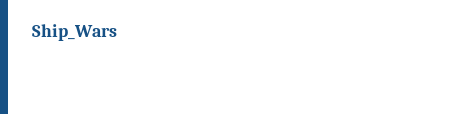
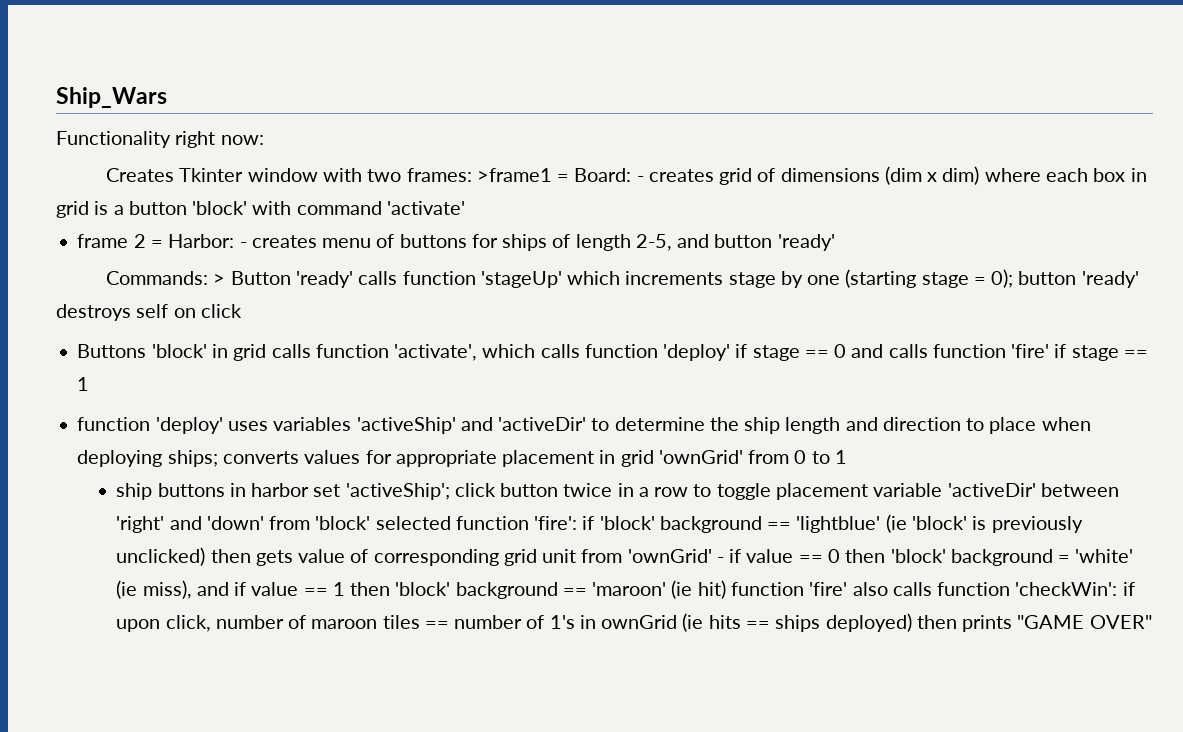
+ Functionality right now:
+ Creates Tkinter window with two frames: >frame1 = Board: - creates grid of dimensions (dim x dim) where each box in grid is a button 'block' with command 'activate'
+ frame 2 = Harbor: - creates menu of buttons for ships of length 2-5, and button 'ready'
+ Commands: > Button 'ready' calls function 'stageUp' which increments stage by one (starting stage = 0); button 'ready' destroys self on click
+ Buttons 'block' in grid calls function 'activate', which calls function 'deploy' if stage == 0 and calls function 'fire' if stage == 1
+ function 'deploy' uses variables 'activeShip' and 'activeDir' to determine the ship length and direction to place when deploying ships; converts values for appropriate placement in grid 'ownGrid' from 0 to 1
+ ship buttons in harbor set 'activeShip'; click button twice in a row to toggle placement variable 'activeDir' between 'right' and 'down' from 'block' selected function 'fire': if 'block' background == 'lightblue' (ie 'block' is previously unclicked) then gets value of corresponding grid unit from 'ownGrid' - if value == 0 then 'block' background = 'white' (ie miss), and if value == 1 then 'block' background == 'maroon' (ie hit) function 'fire' also calls function 'checkWin': if upon click, number of maroon tiles == number of 1's in ownGrid (ie hits == ships deployed) then prints "GAME OVER"

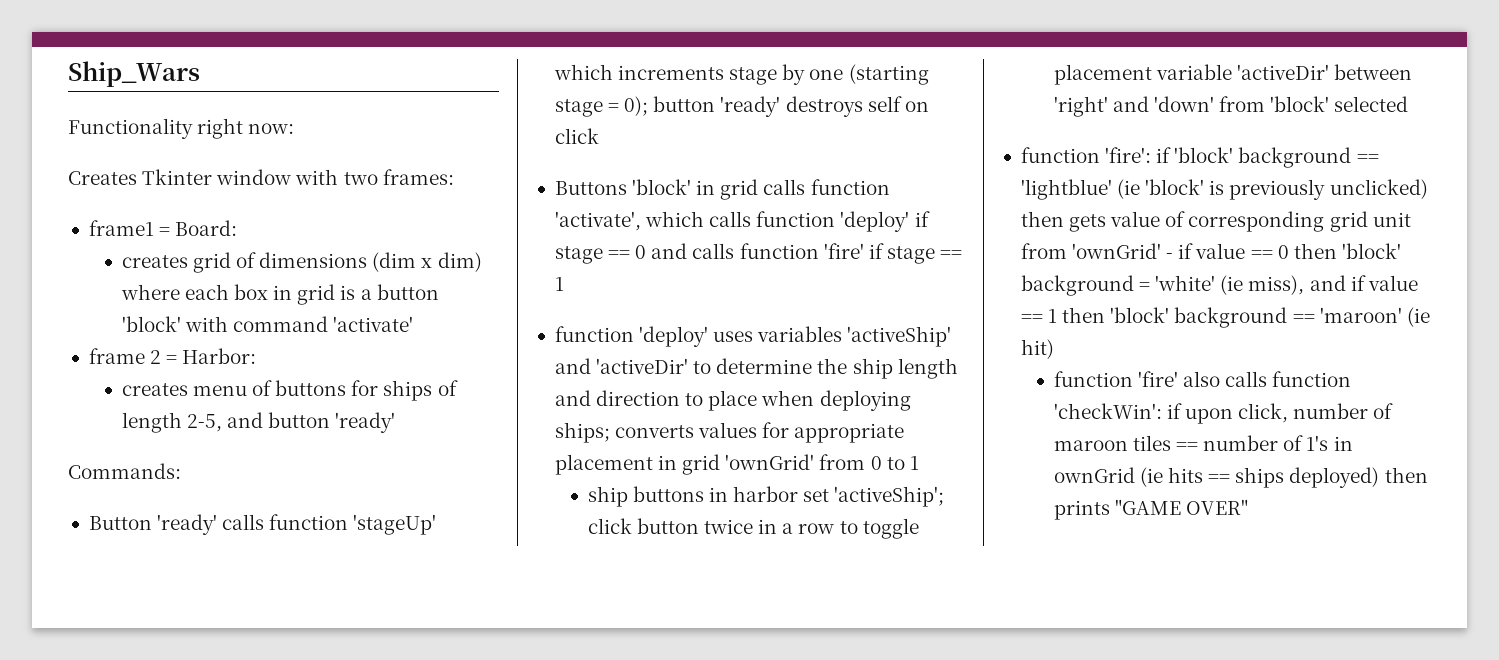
- Creates Tkinter window with two frames: >frame1 = Board: - creates grid of dimensions (dim x dim) where each box in grid is a button 'block' with command 'activate'
+ Creates Tkinter window with two frames:
+ frame1 = Board:
+ creates grid of dimensions (dim x dim) where each box in grid is a button 'block' with command 'activate'
- frame 2 = Harbor: - creates menu of buttons for ships of length 2-5, and button 'ready'
+ frame 2 = Harbor:
+ creates menu of buttons for ships of length 2-5, and button 'ready'
- Commands: > Button 'ready' calls function 'stageUp' which increments stage by one (starting stage = 0); button 'ready' destroys self on click
+ Commands:
+ Button 'ready' calls function 'stageUp' which increments stage by one (starting stage = 0); button 'ready' destroys self on click
- click button twice in a row to toggle placement variable 'activeDir' between 'right' and 'down' from 'block' selected function 'fire':
+ click button twice in a row to toggle placement variable 'activeDir' between 'right' and 'down' from 'block' selected
+ function 'fire':
- if 'block' background == 'lightblue' (ie 'block' is previously unclicked) then gets value of corresponding grid unit from 'ownGrid' - if value == 0 then 'block' background = 'white' (ie miss), and if value == 1 then 'block' background == 'maroon' (ie hit) function 'fire' also calls function 'checkWin':
+ if 'block' background == 'lightblue' (ie 'block' is previously unclicked) then gets value of corresponding grid unit from 'ownGrid' - if value == 0 then 'block' background = 'white' (ie miss), and if value == 1 then 'block' background == 'maroon' (ie hit)
+ function 'fire' also calls function 'checkWin':

